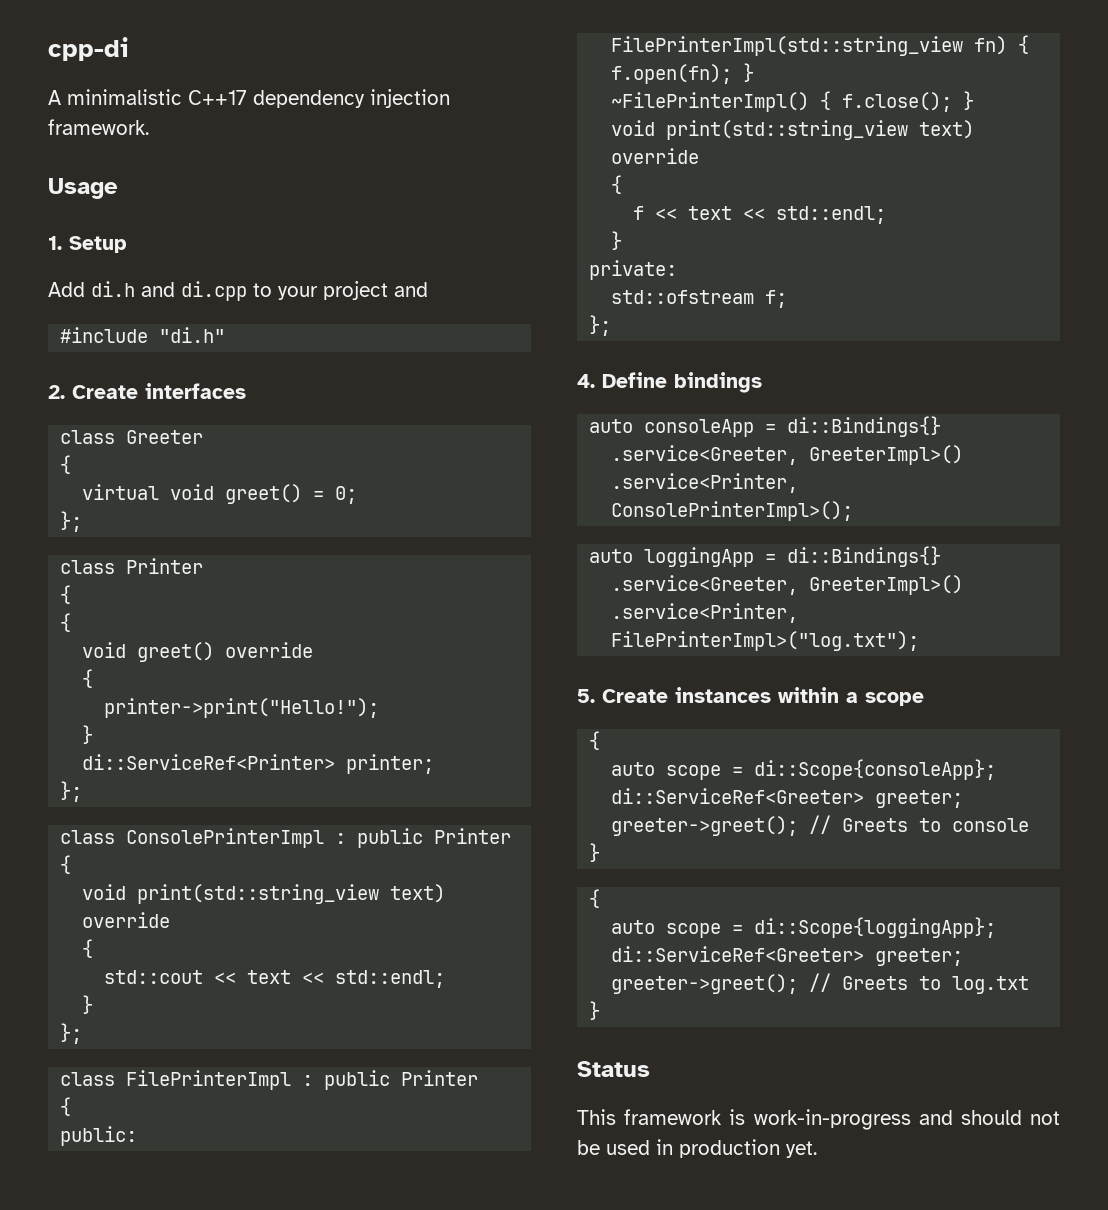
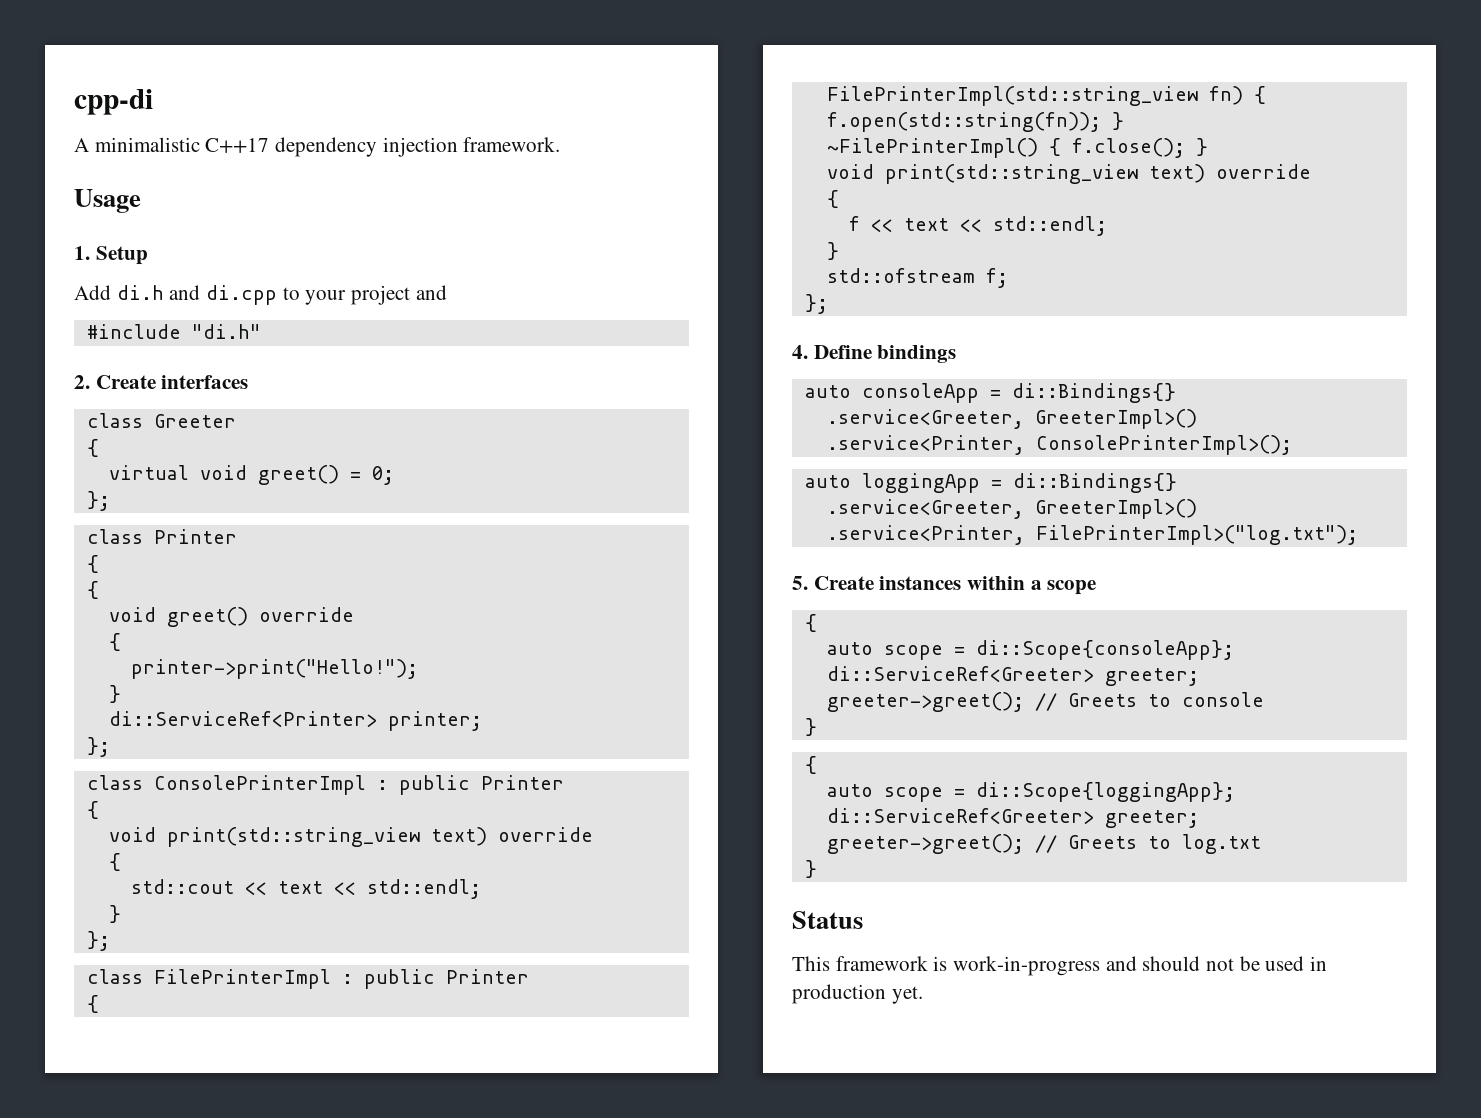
- public:
- FilePrinterImpl(std::string_view fn) { f.open(fn); }
+ FilePrinterImpl(std::string_view fn) { f.open(std::string(fn)); }
- private:

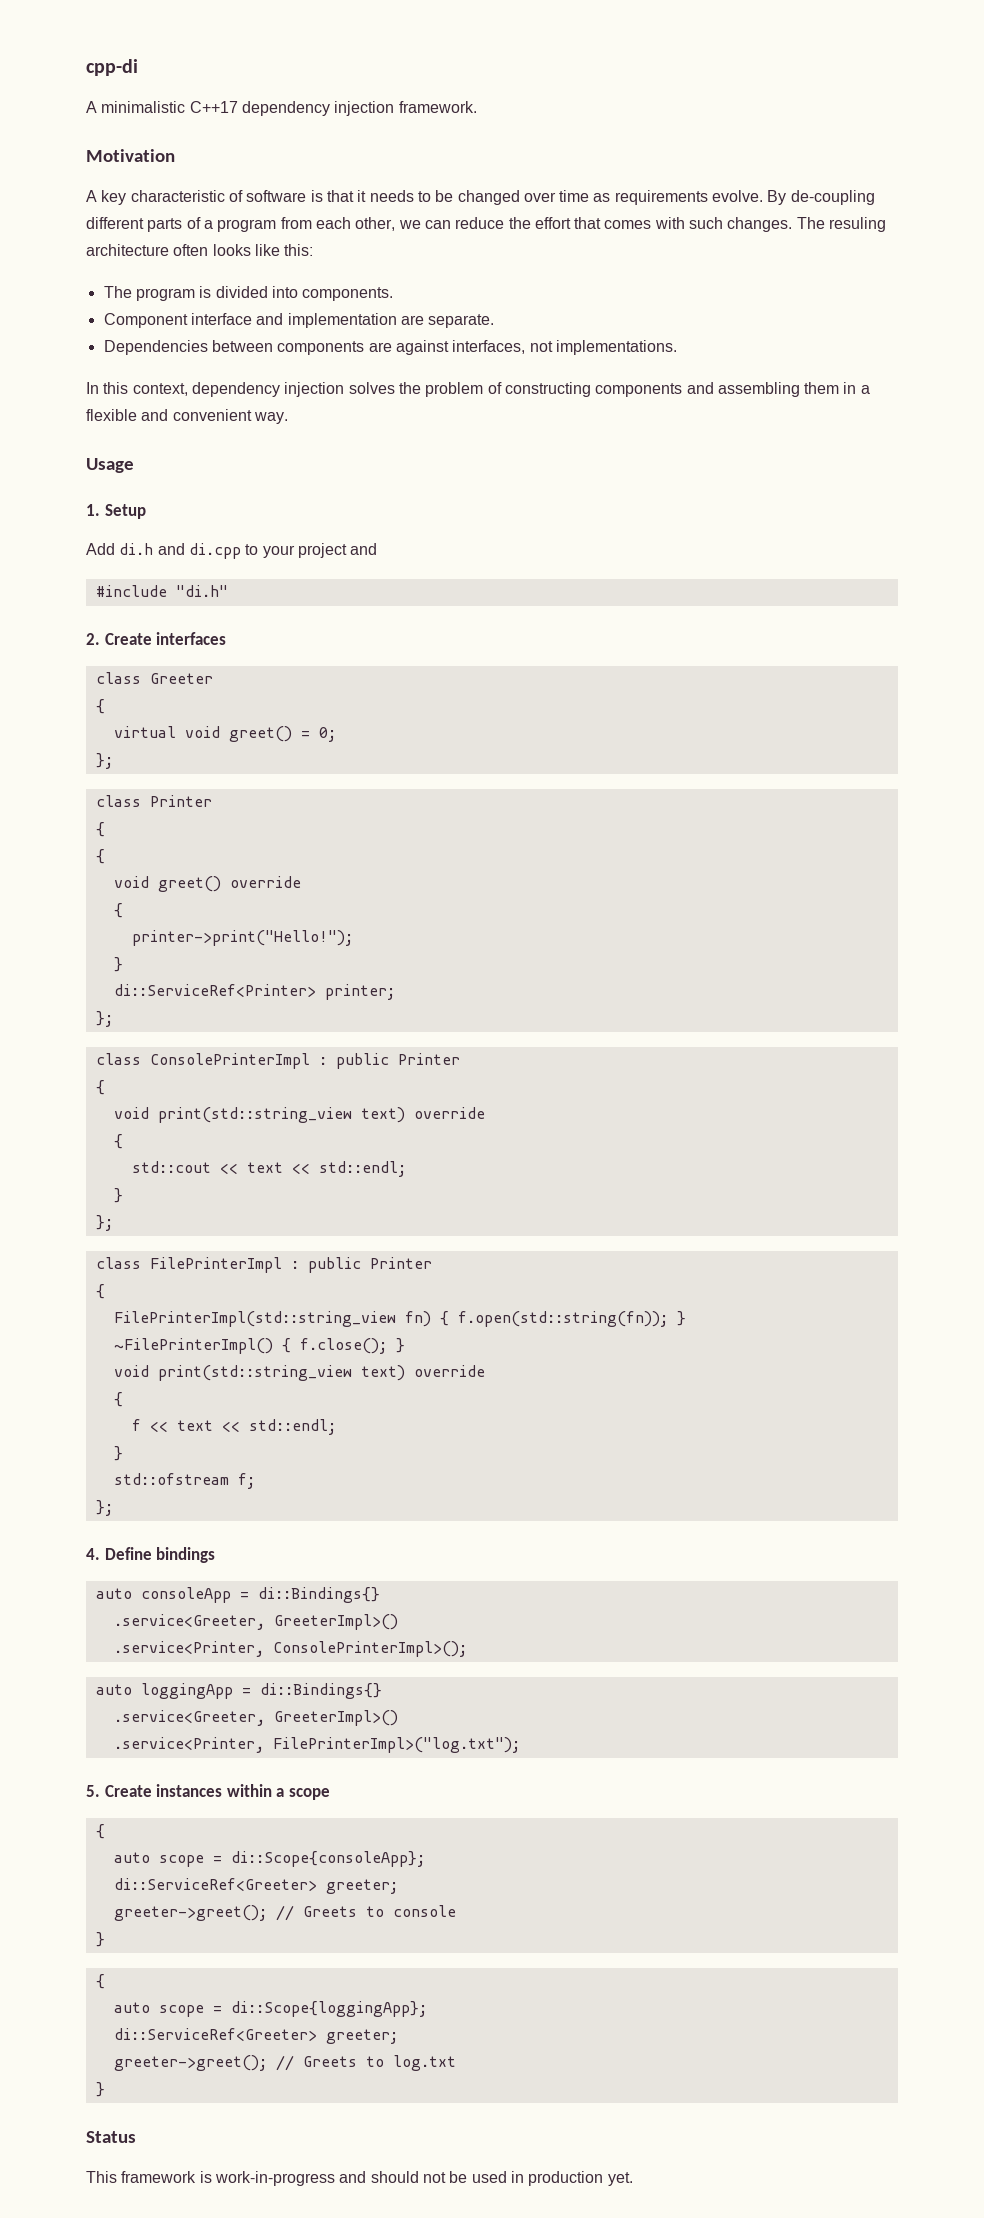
+ Motivation
+ A key characteristic of software is that it needs to be changed over time as requirements evolve. By de-coupling different parts of a program from each other, we can reduce the effort that comes with such changes. The resuling architecture often looks like this:
+ The program is divided into components.
+ Component interface and implementation are separate.
+ Dependencies between components are against interfaces, not implementations.
+ In this context, dependency injection solves the problem of constructing components and assembling them in a flexible and convenient way.

